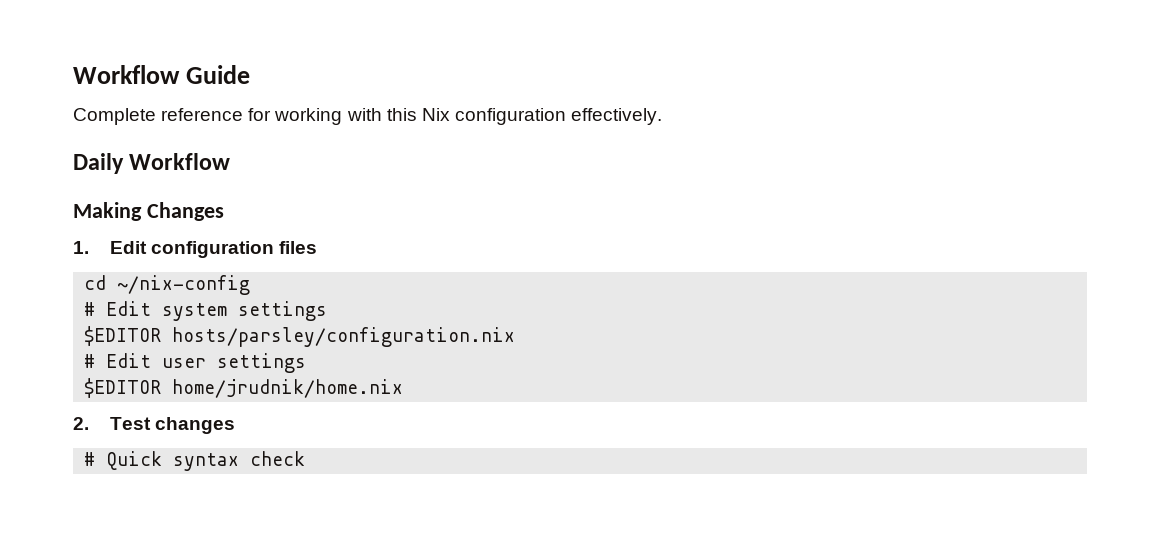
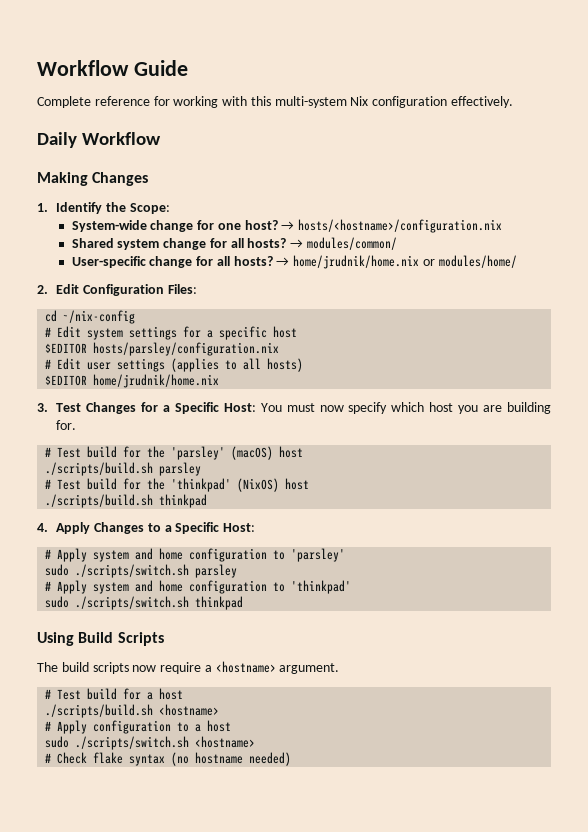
- Complete reference for working with this Nix configuration effectively.
+ Complete reference for working with this multi-system Nix configuration effectively.
- 1. Edit configuration files
+ 1. Identify the Scope:
+ System-wide change for one host? → hosts/<hostname>/configuration.nix
+ Shared system change for all hosts? → modules/common/
+ User-specific change for all hosts? → home/jrudnik/home.nix or modules/home/
+ 2. Edit Configuration Files:
- # Edit system settings
+ # Edit system settings for a specific host
- # Edit user settings
+ # Edit user settings (applies to all hosts)
  $EDITOR home/jrudnik/home.nix
- 2. Test changes
- # Quick syntax check
+ 3. Test Changes for a Specific Host: You must now specify which host you are building for.
+ # Test build for the 'parsley' (macOS) host
+ ./scripts/build.sh parsley
+ # Test build for the 'thinkpad' (NixOS) host
+ ./scripts/build.sh thinkpad
+ 4. Apply Changes to a Specific Host:
+ # Apply system and home configuration to 'parsley'
+ sudo ./scripts/switch.sh parsley
+ # Apply system and home configuration to 'thinkpad'
+ sudo ./scripts/switch.sh thinkpad
+ Using Build Scripts
+ The build scripts now require a <hostname> argument.
+ # Test build for a host
+ ./scripts/build.sh <hostname>
+ # Apply configuration to a host
+ sudo ./scripts/switch.sh <hostname>
+ # Check flake syntax (no hostname needed)

